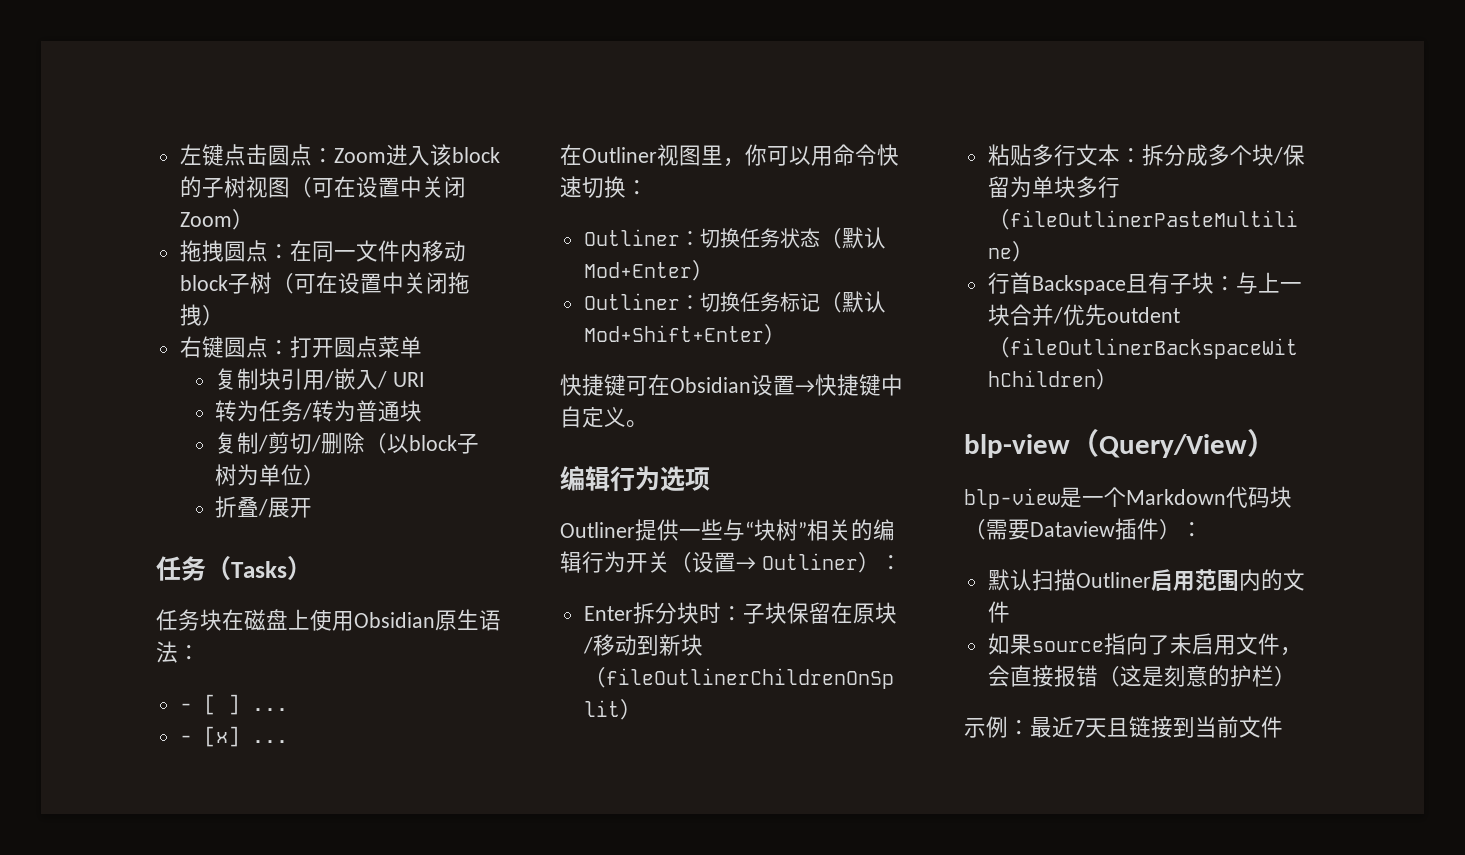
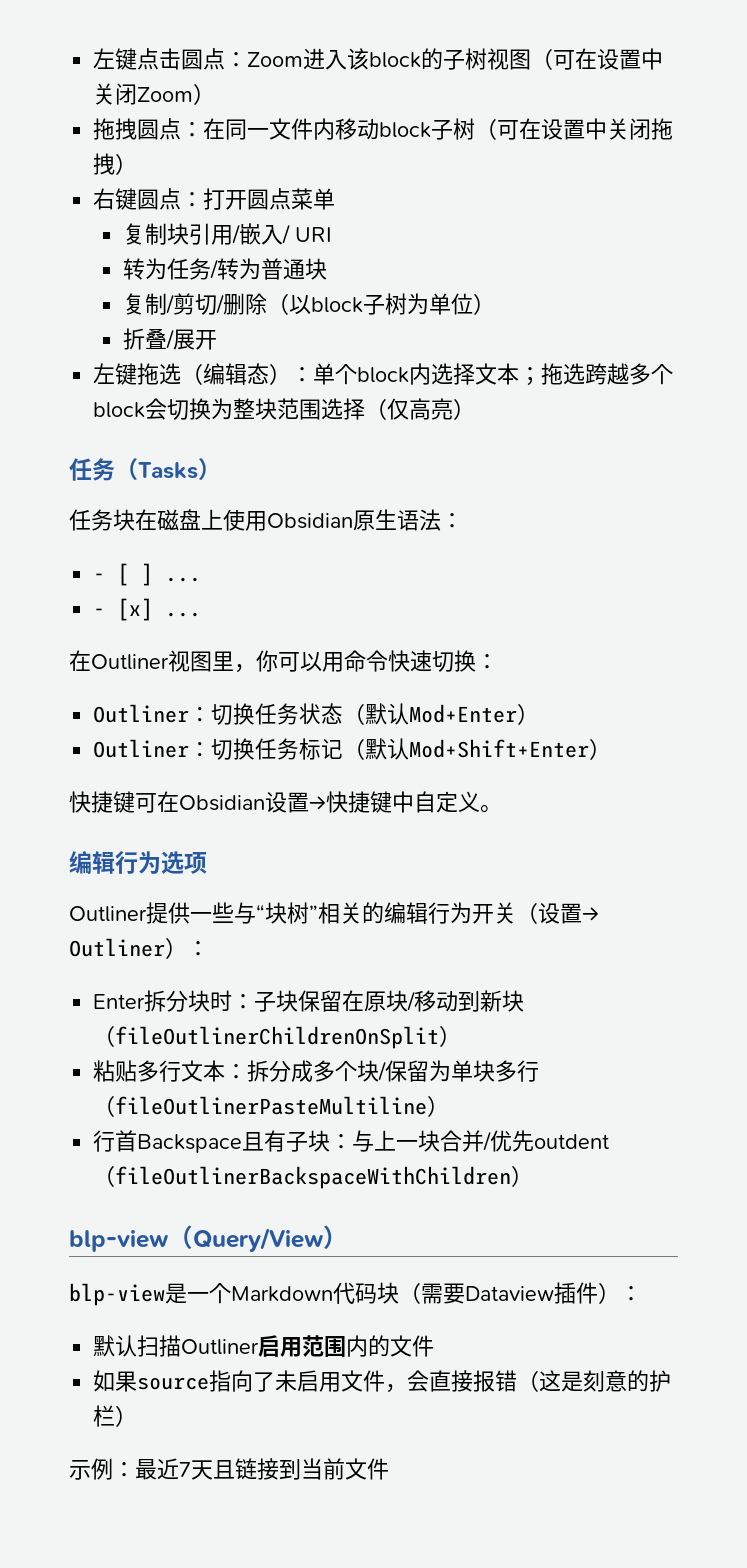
+ 左键拖选（编辑态）：单个block内选择文本；拖选跨越多个block会切换为整块范围选择（仅高亮）

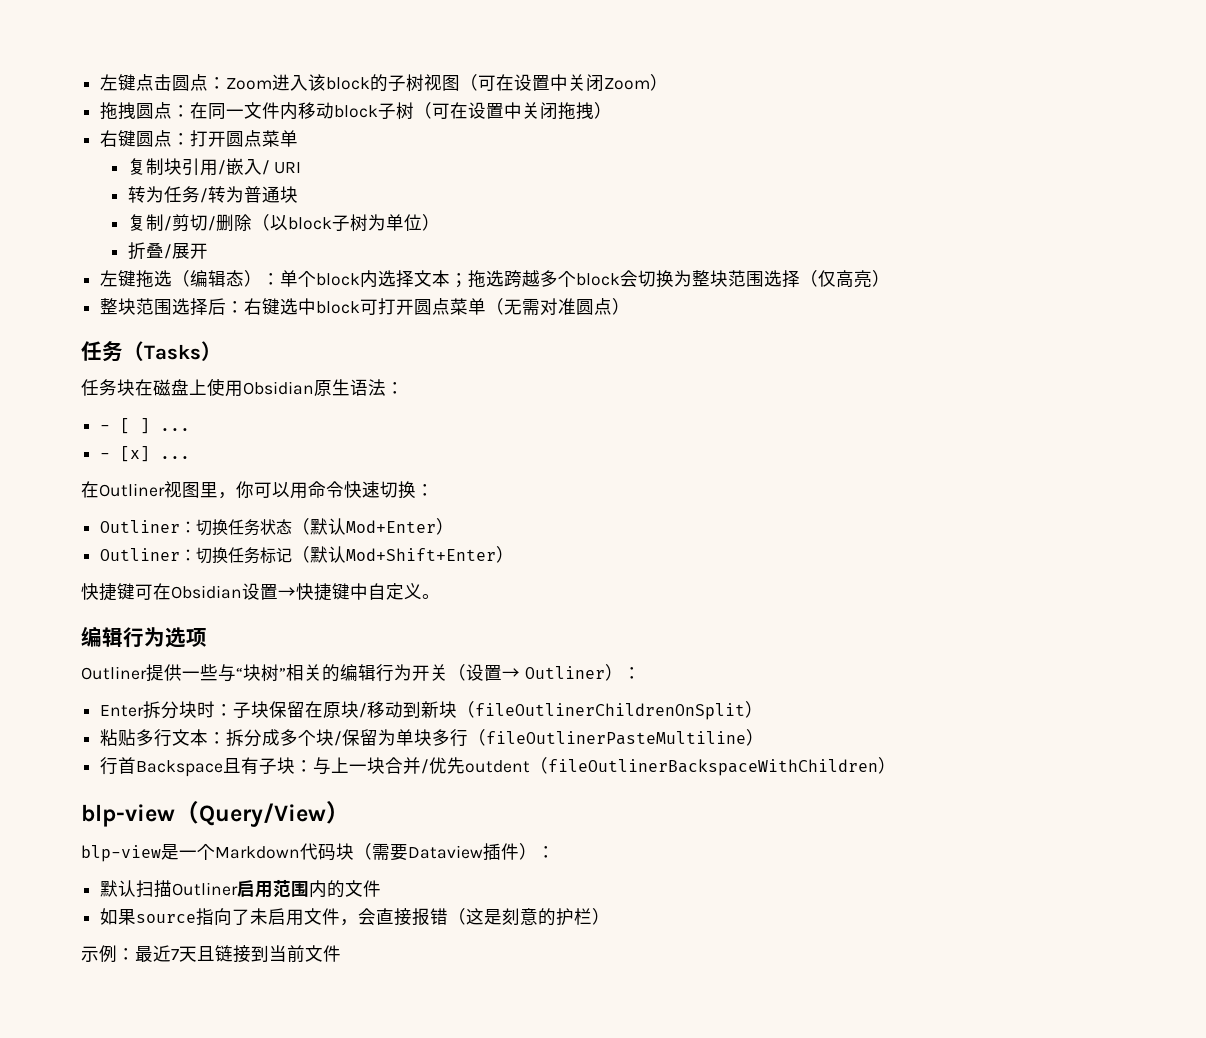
+ 整块范围选择后：右键选中block可打开圆点菜单（无需对准圆点）

